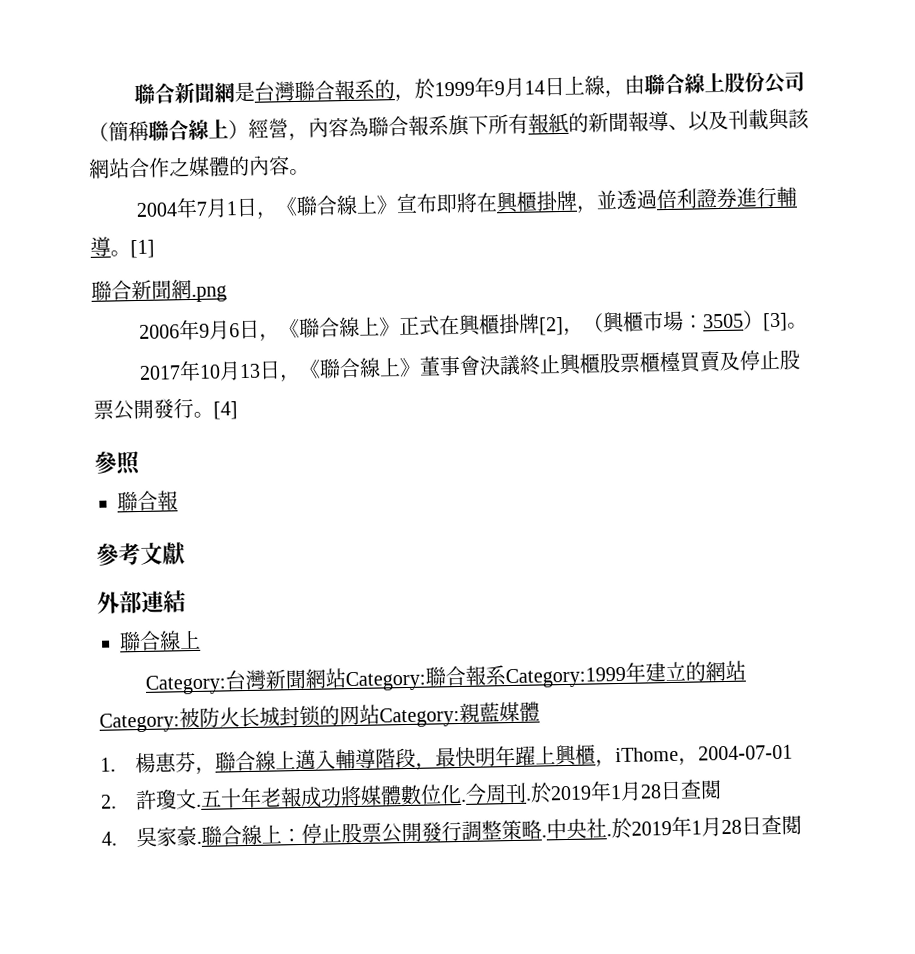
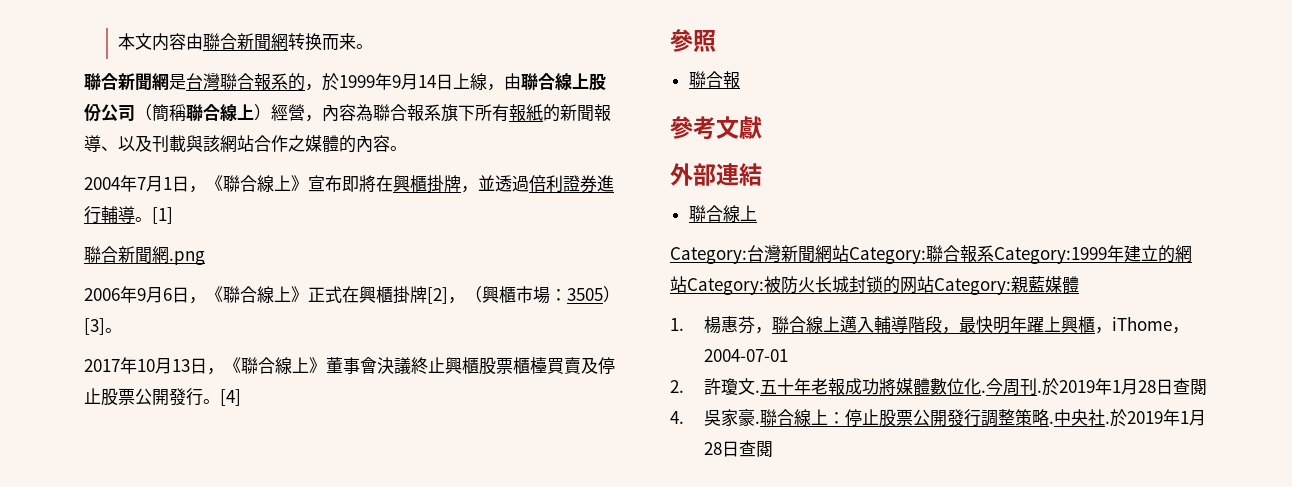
+ 本文内容由聯合新聞網转换而来。

